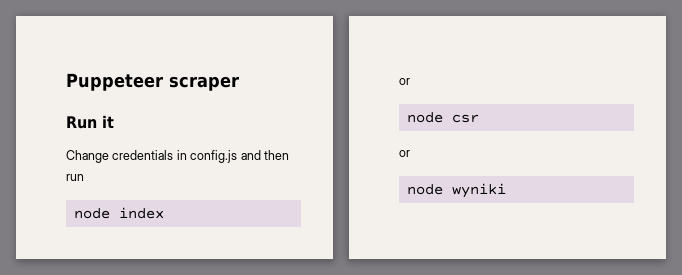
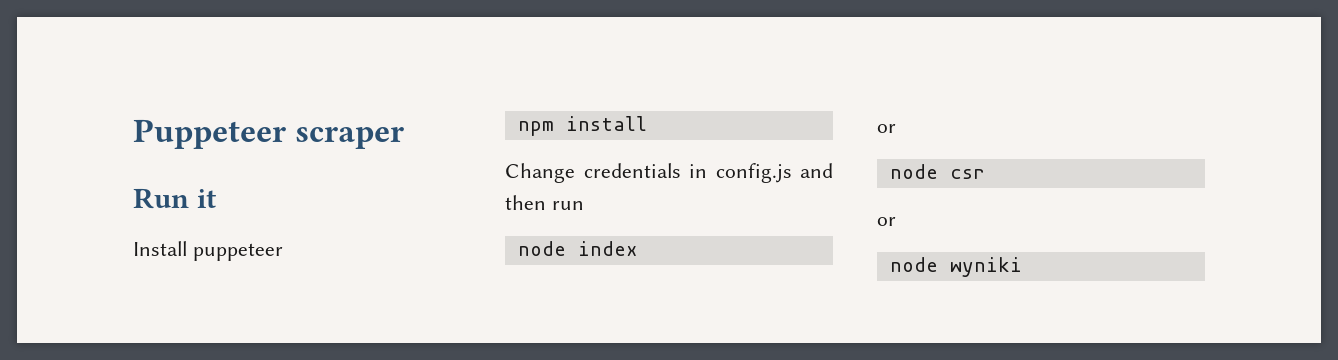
+ Install puppeteer
+ npm install

